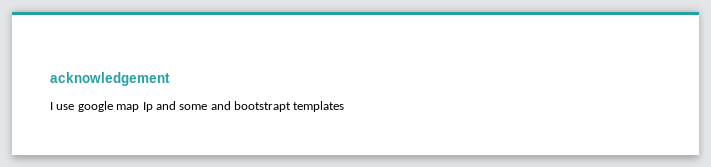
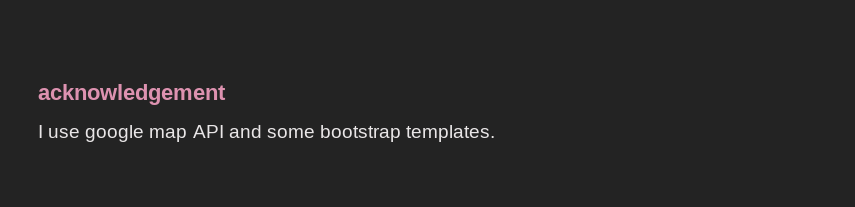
- I use google map Ip and some and bootstrapt templates
+ I use google map API and some bootstrap templates.

